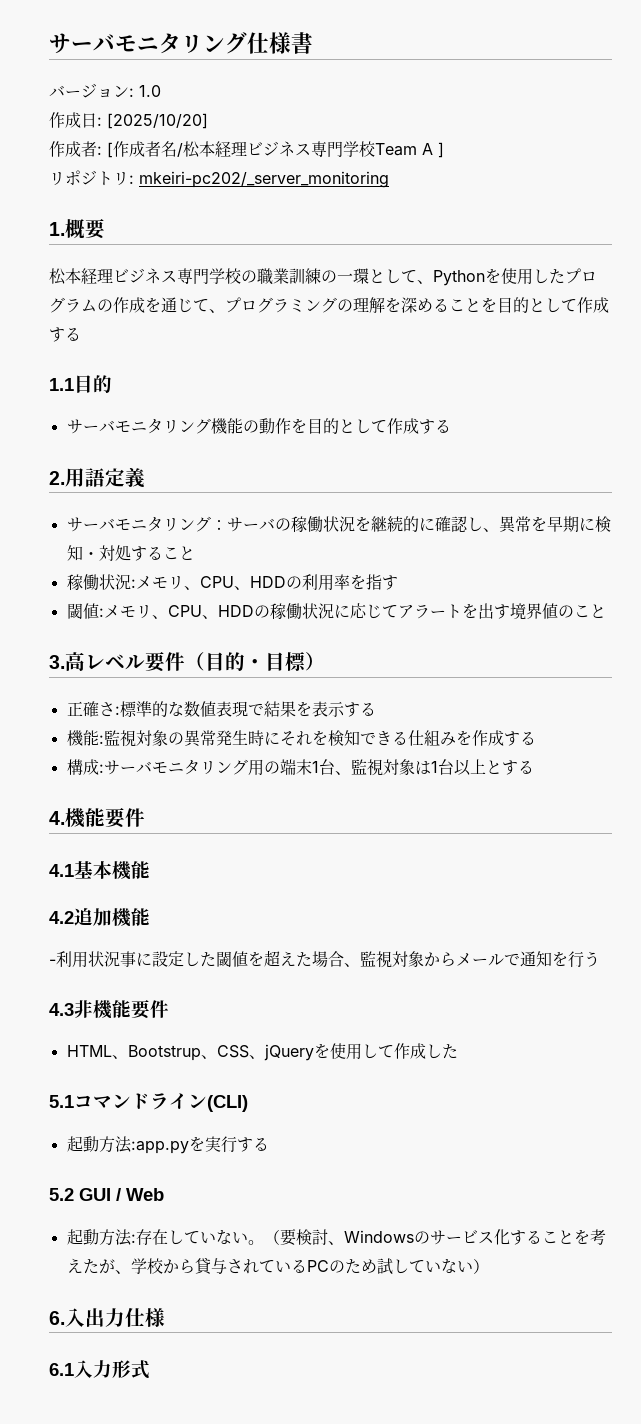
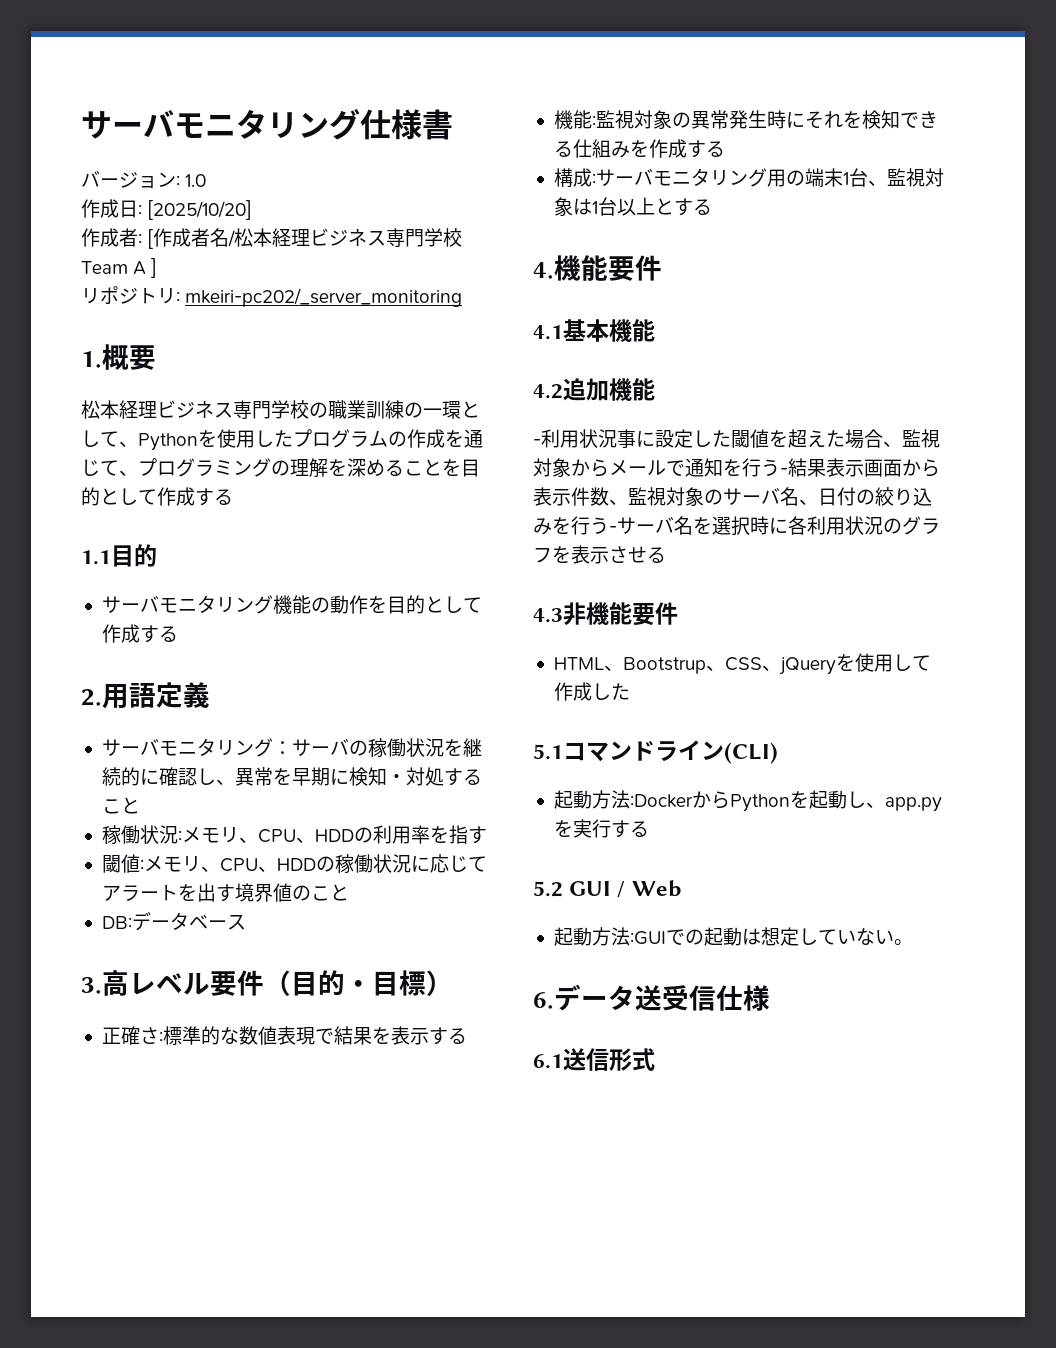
+ DB:データベース
- -利用状況事に設定した閾値を超えた場合、監視対象からメールで通知を行う
+ -利用状況事に設定した閾値を超えた場合、監視対象からメールで通知を行う-結果表示画面から表示件数、監視対象のサーバ名、日付の絞り込みを行う-サーバ名を選択時に各利用状況のグラフを表示させる
- 起動方法:app.pyを実行する
+ 起動方法:DockerからPythonを起動し、app.pyを実行する
- 起動方法:存在していない。（要検討、Windowsのサービス化することを考えたが、学校から貸与されているPCのため試していない）
- 6.入出力仕様
+ 起動方法:GUIでの起動は想定していない。
+ 6.データ送受信仕様
- 6.1入力形式
+ 6.1送信形式

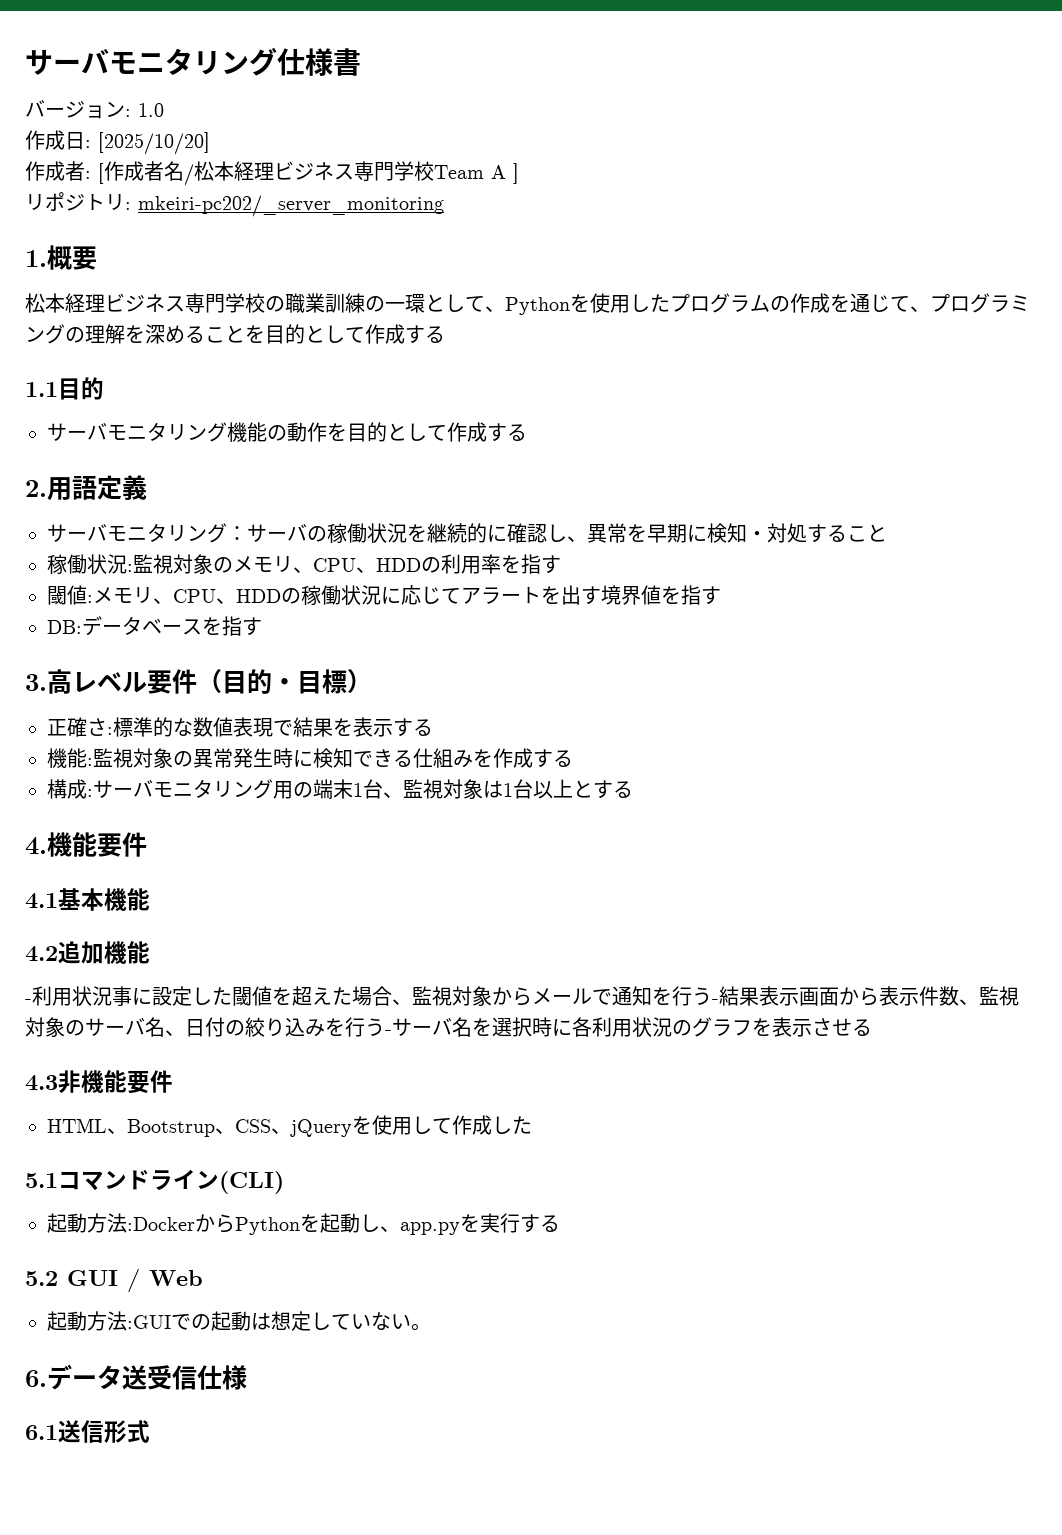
- 稼働状況:メモリ、CPU、HDDの利用率を指す
+ 稼働状況:監視対象のメモリ、CPU、HDDの利用率を指す
- 閾値:メモリ、CPU、HDDの稼働状況に応じてアラートを出す境界値のこと
+ 閾値:メモリ、CPU、HDDの稼働状況に応じてアラートを出す境界値を指す
- DB:データベース
+ DB:データベースを指す
- 機能:監視対象の異常発生時にそれを検知できる仕組みを作成する
+ 機能:監視対象の異常発生時に検知できる仕組みを作成する

